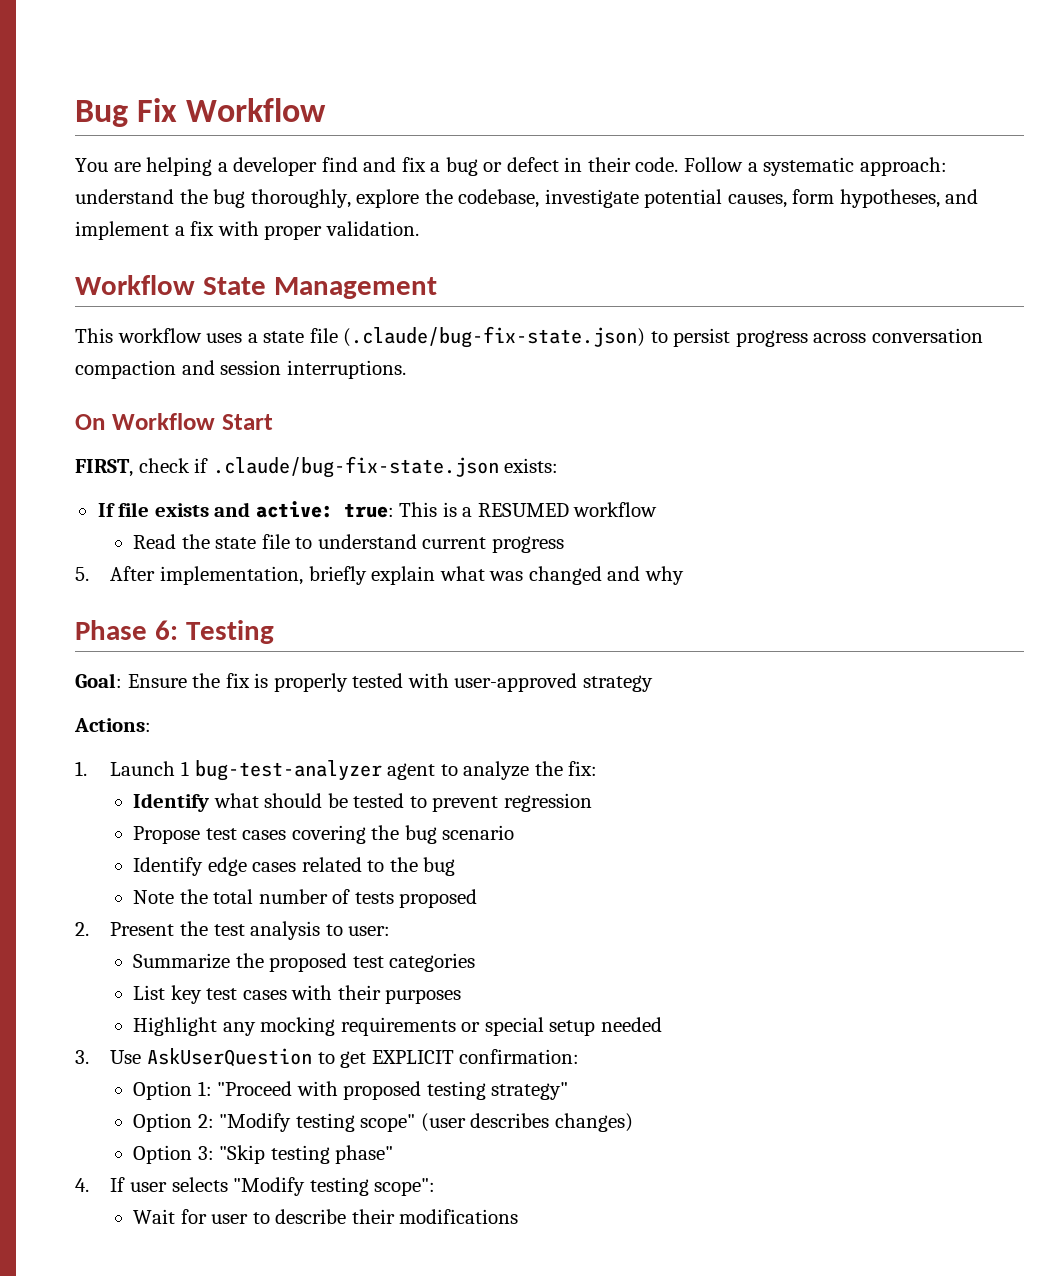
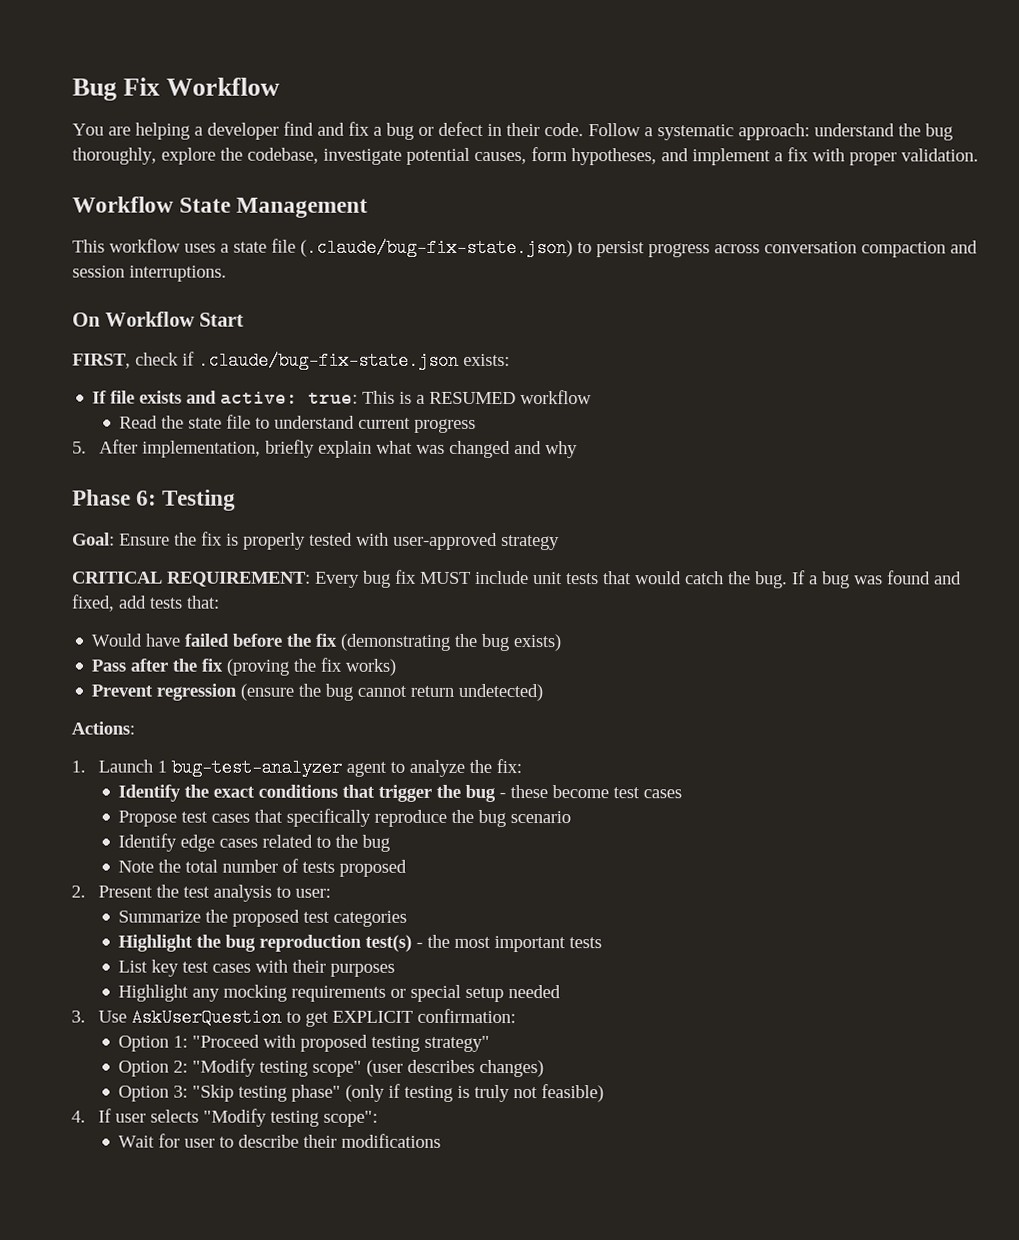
+ CRITICAL REQUIREMENT: Every bug fix MUST include unit tests that would catch the bug. If a bug was found and fixed, add tests that:
+ Would have failed before the fix (demonstrating the bug exists)
+ Pass after the fix (proving the fix works)
+ Prevent regression (ensure the bug cannot return undetected)
- Identify what should be tested to prevent regression
+ Identify the exact conditions that trigger the bug - these become test cases
- Propose test cases covering the bug scenario
+ Propose test cases that specifically reproduce the bug scenario
+ Highlight the bug reproduction test(s) - the most important tests
- Option 3: "Skip testing phase"
+ Option 3: "Skip testing phase" (only if testing is truly not feasible)

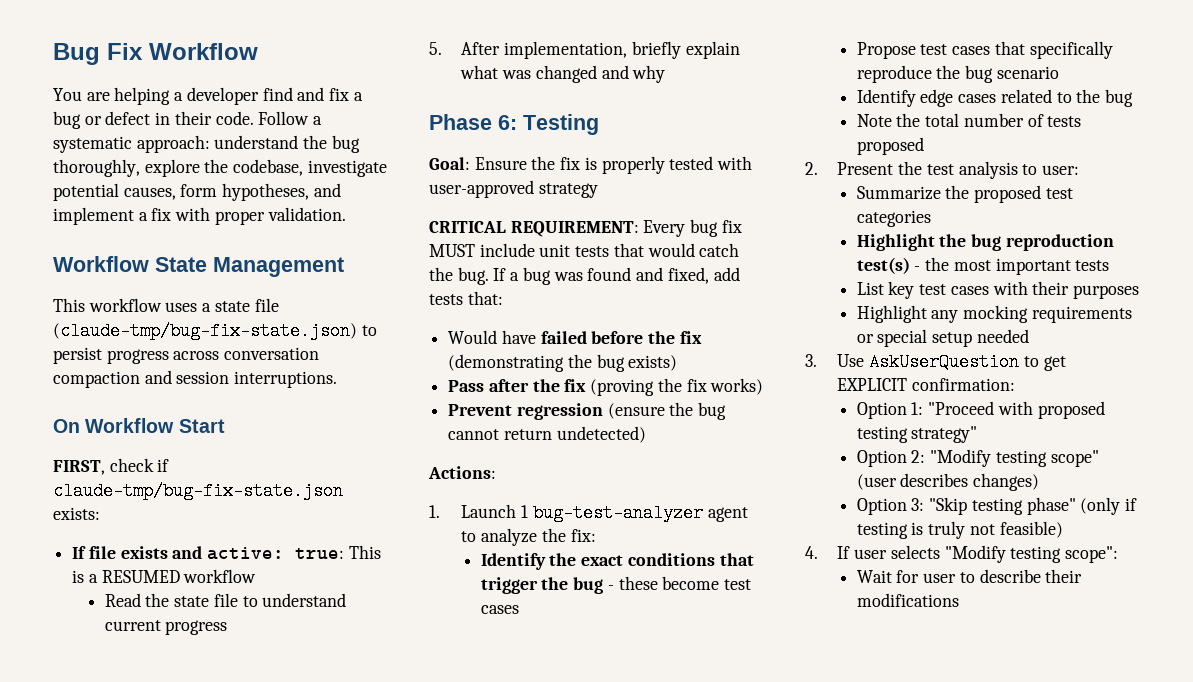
- This workflow uses a state file (.claude/bug-fix-state.json) to persist progress across conversation compaction and session interruptions.
+ This workflow uses a state file (claude-tmp/bug-fix-state.json) to persist progress across conversation compaction and session interruptions.
- FIRST, check if .claude/bug-fix-state.json exists:
+ FIRST, check if claude-tmp/bug-fix-state.json exists:

